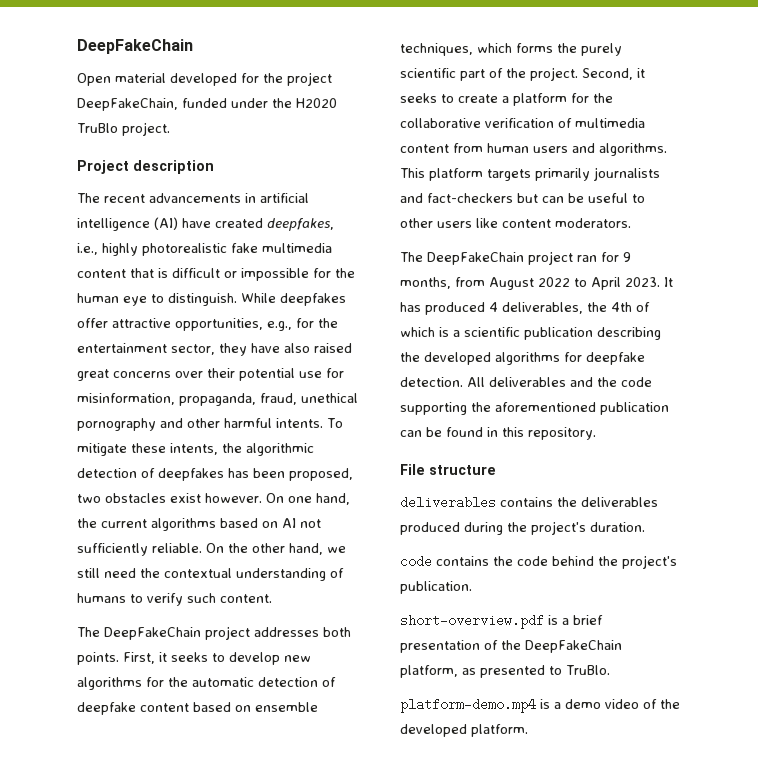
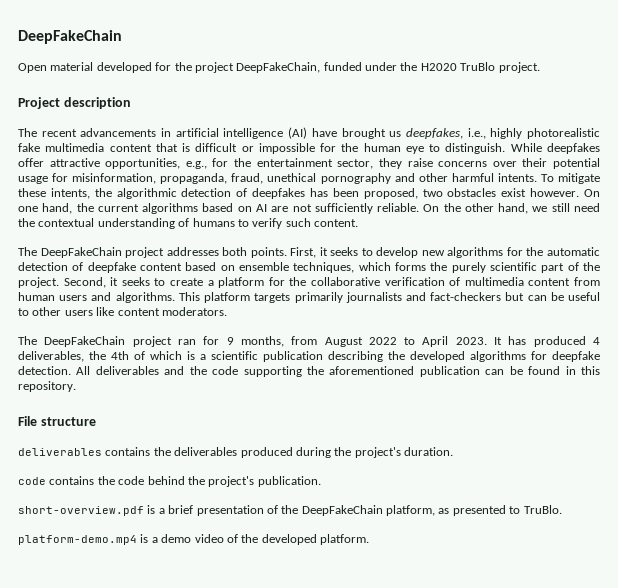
- The recent advancements in artificial intelligence (AI) have created deepfakes, i.e., highly photorealistic fake multimedia content that is difficult or impossible for the human eye to distinguish.
+ The recent advancements in artificial intelligence (AI) have brought us deepfakes, i.e., highly photorealistic fake multimedia content that is difficult or impossible for the human eye to distinguish.
- While deepfakes offer attractive opportunities, e.g., for the entertainment sector, they have also raised great concerns over their potential use for misinformation, propaganda, fraud, unethical pornography and other harmful intents.
+ While deepfakes offer attractive opportunities, e.g., for the entertainment sector, they raise concerns over their potential usage for misinformation, propaganda, fraud, unethical pornography and other harmful intents.
- On one hand, the current algorithms based on AI not sufficiently reliable.
+ On one hand, the current algorithms based on AI are not sufficiently reliable.

